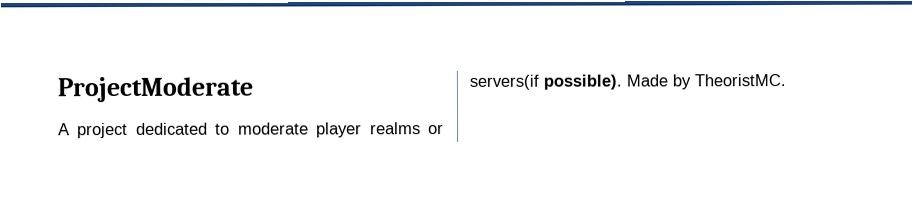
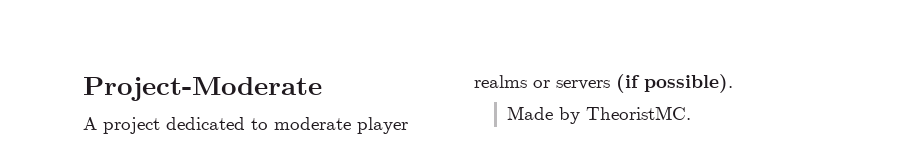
- ProjectModerate
+ Project-Moderate
- A project dedicated to moderate player realms or servers(if possible). Made by TheoristMC.
+ A project dedicated to moderate player realms or servers (if possible).
+ Made by TheoristMC.

